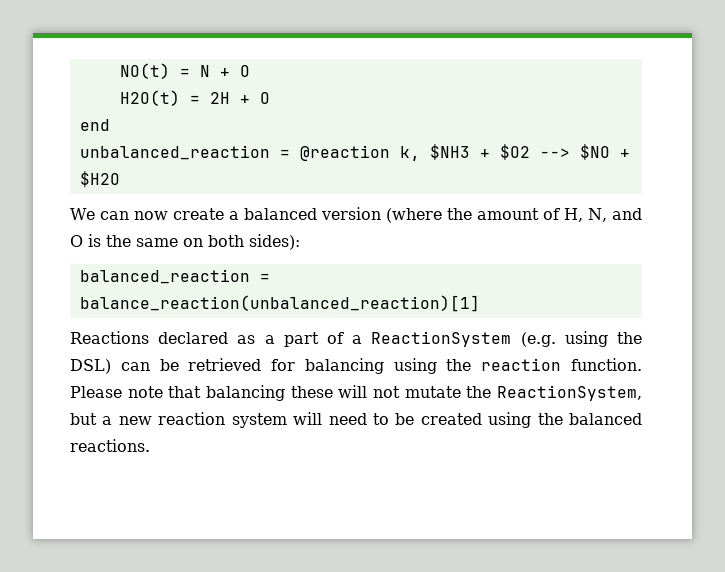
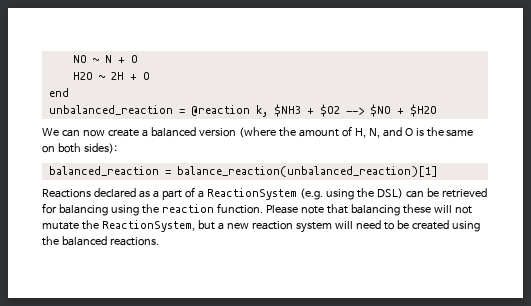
- NO(t) = N + O
+ NO ~ N + O
- H2O(t) = 2H + O
+ H2O ~ 2H + O

